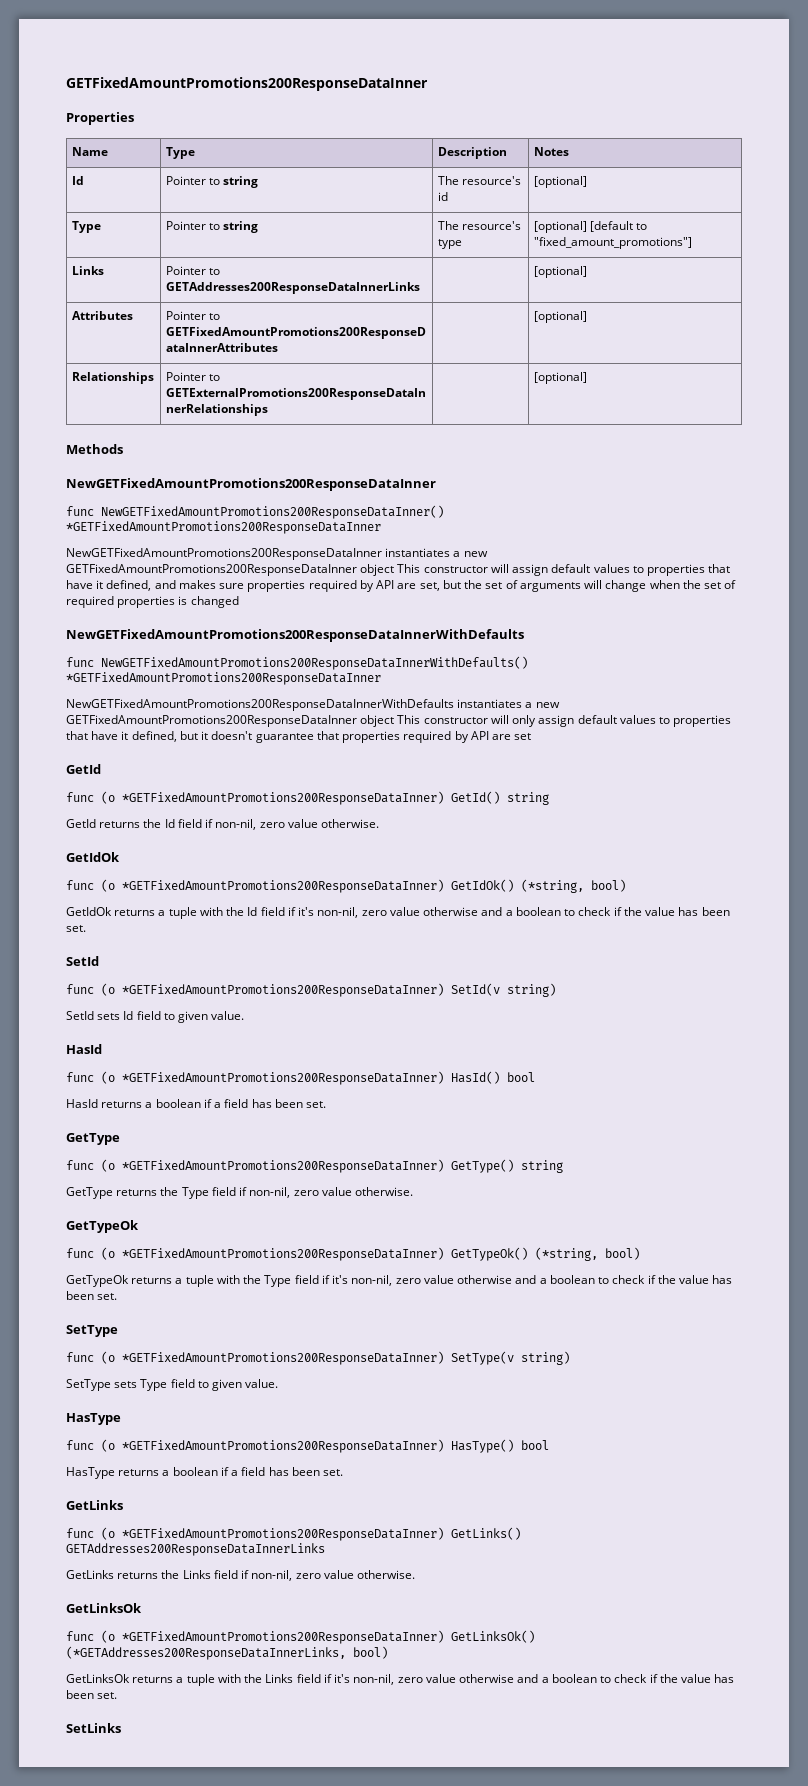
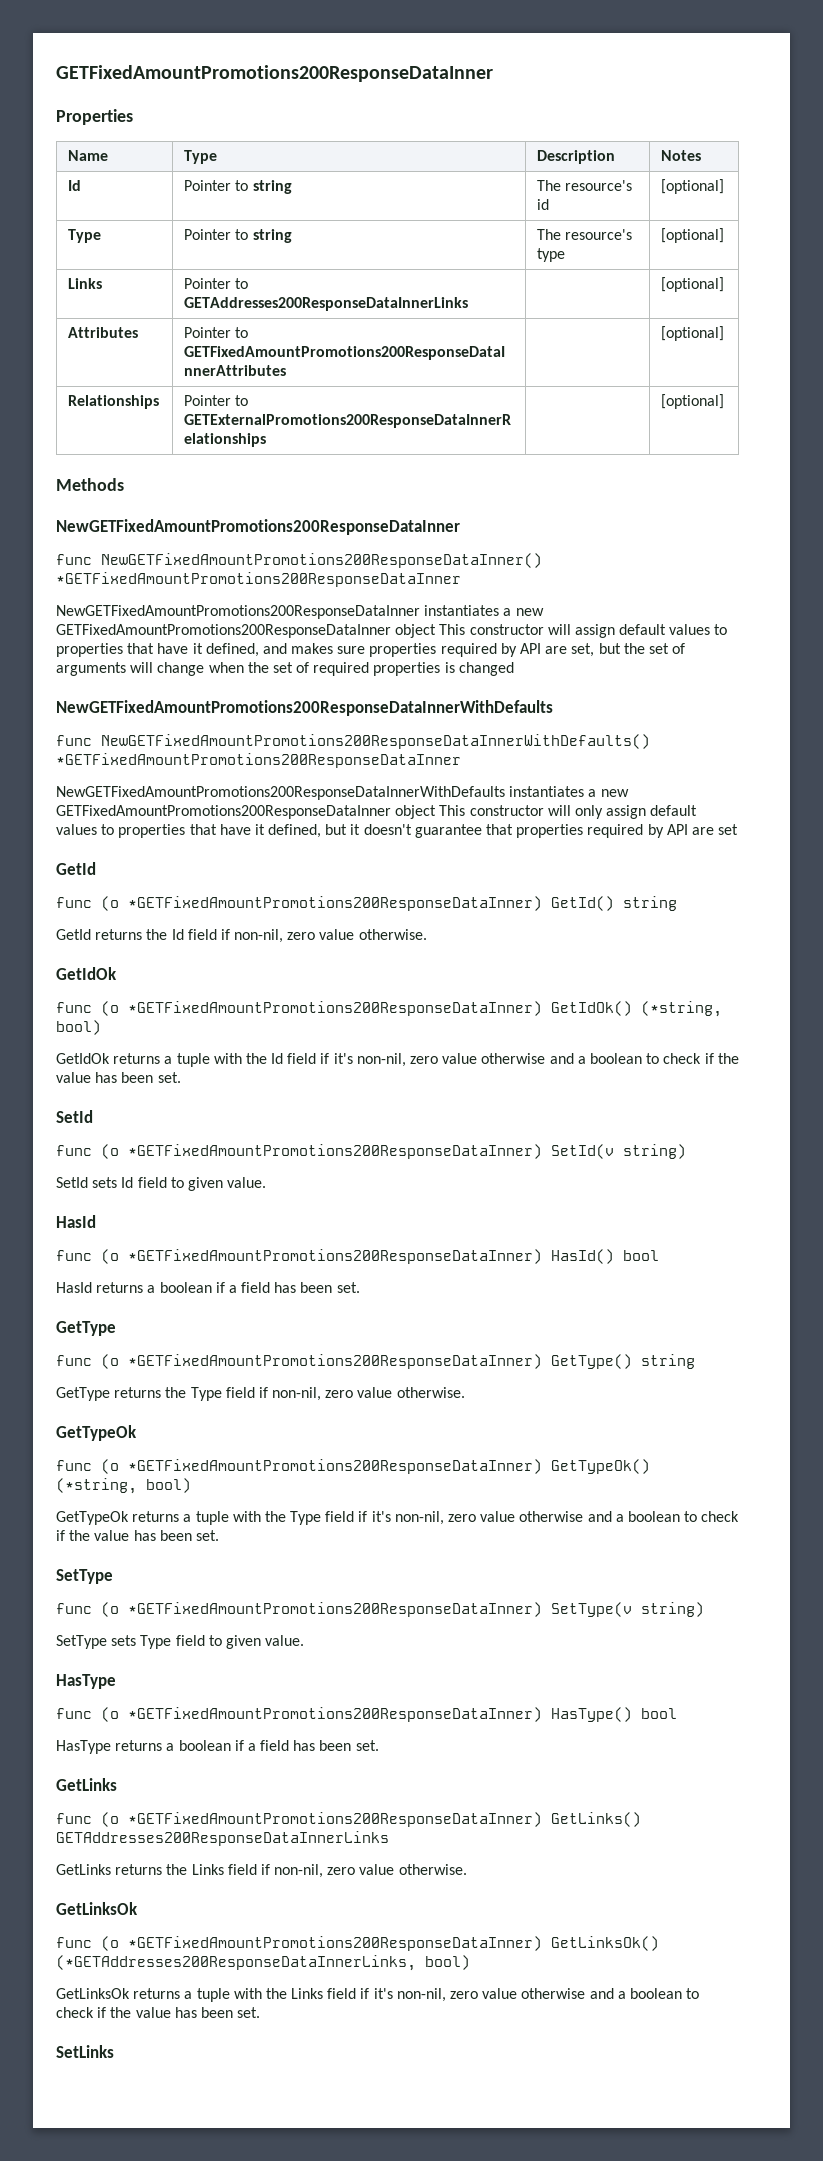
- Type | Pointer to string | The resource's type | [optional] [default to "fixed_amount_promotions"]
+ Type | Pointer to string | The resource's type | [optional]

